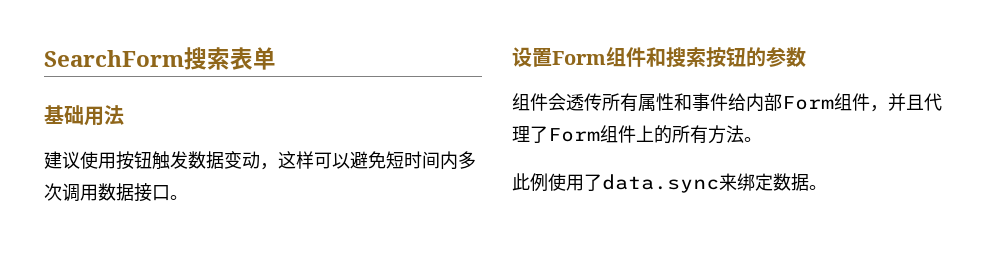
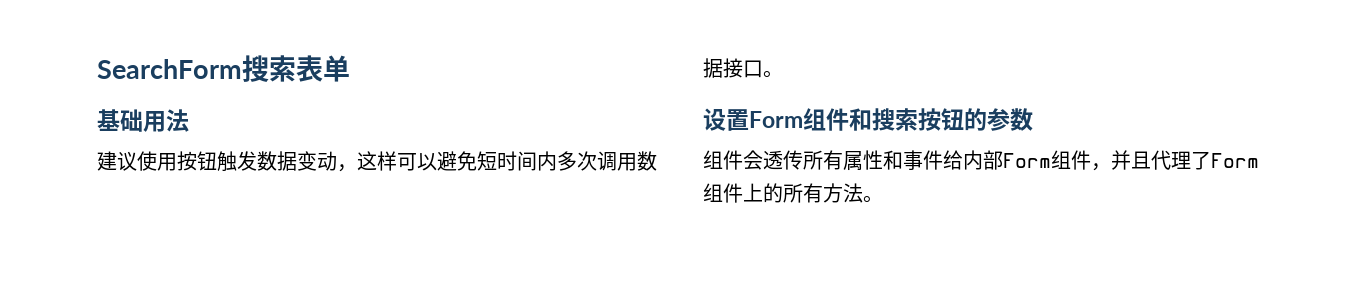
- 此例使用了data.sync来绑定数据。

